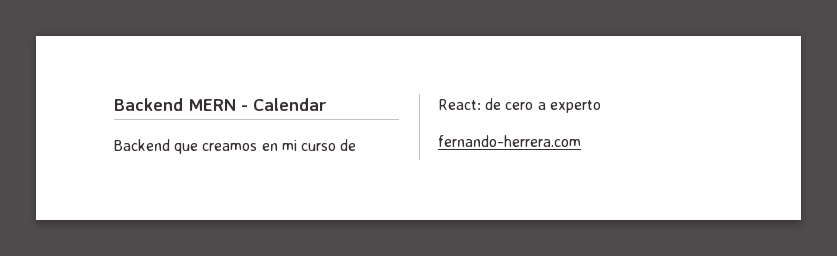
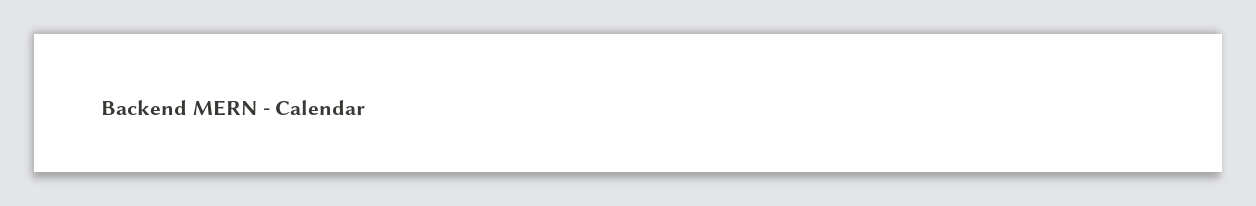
- Backend que creamos en mi curso de React: de cero a experto
- fernando-herrera.com

